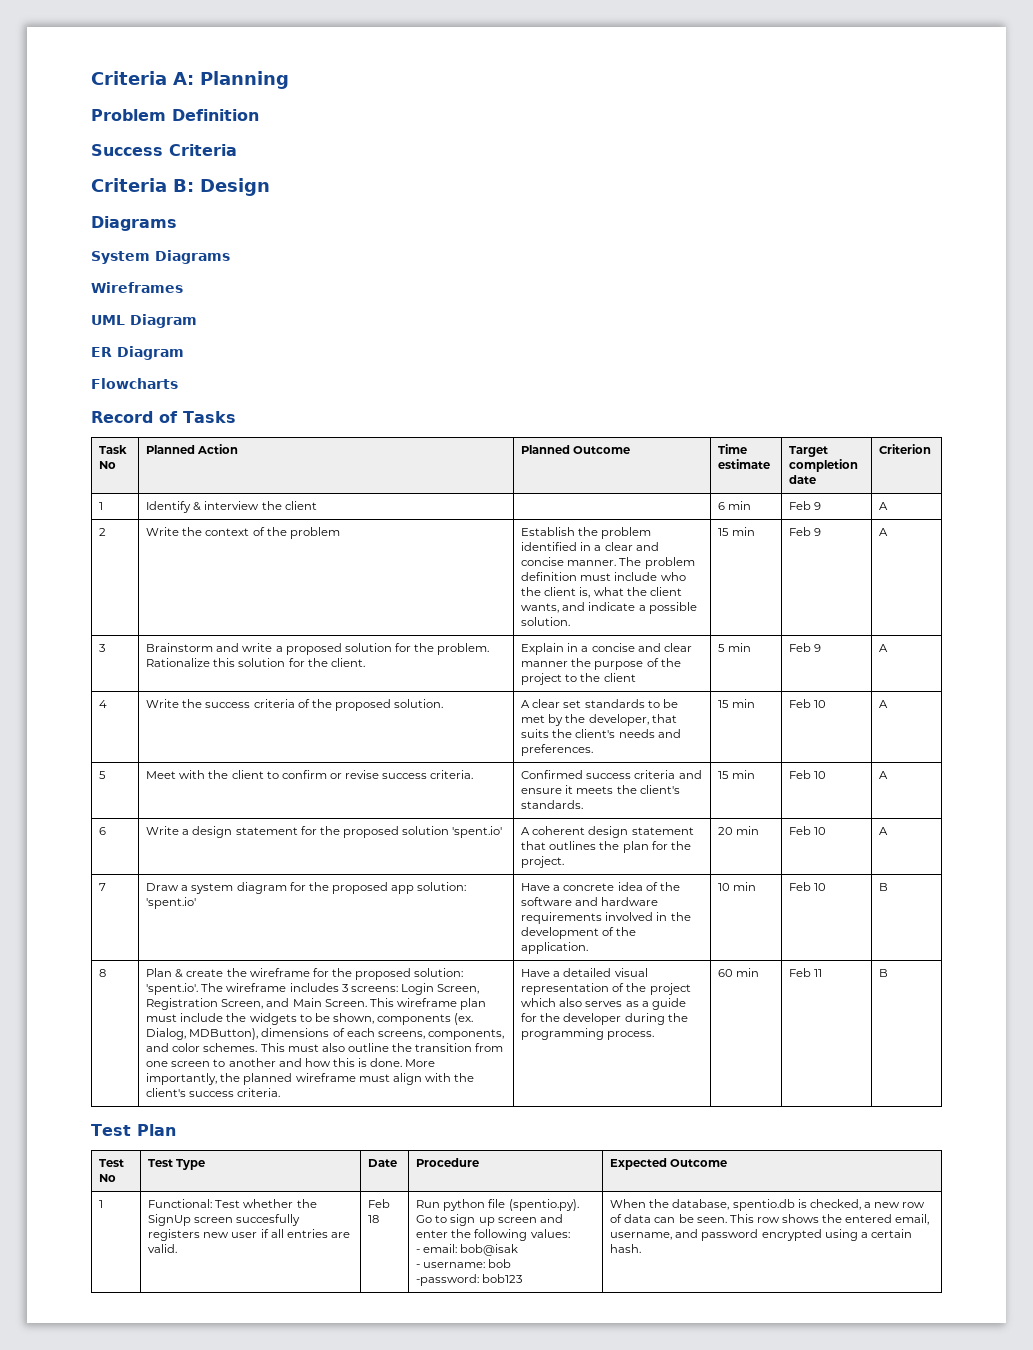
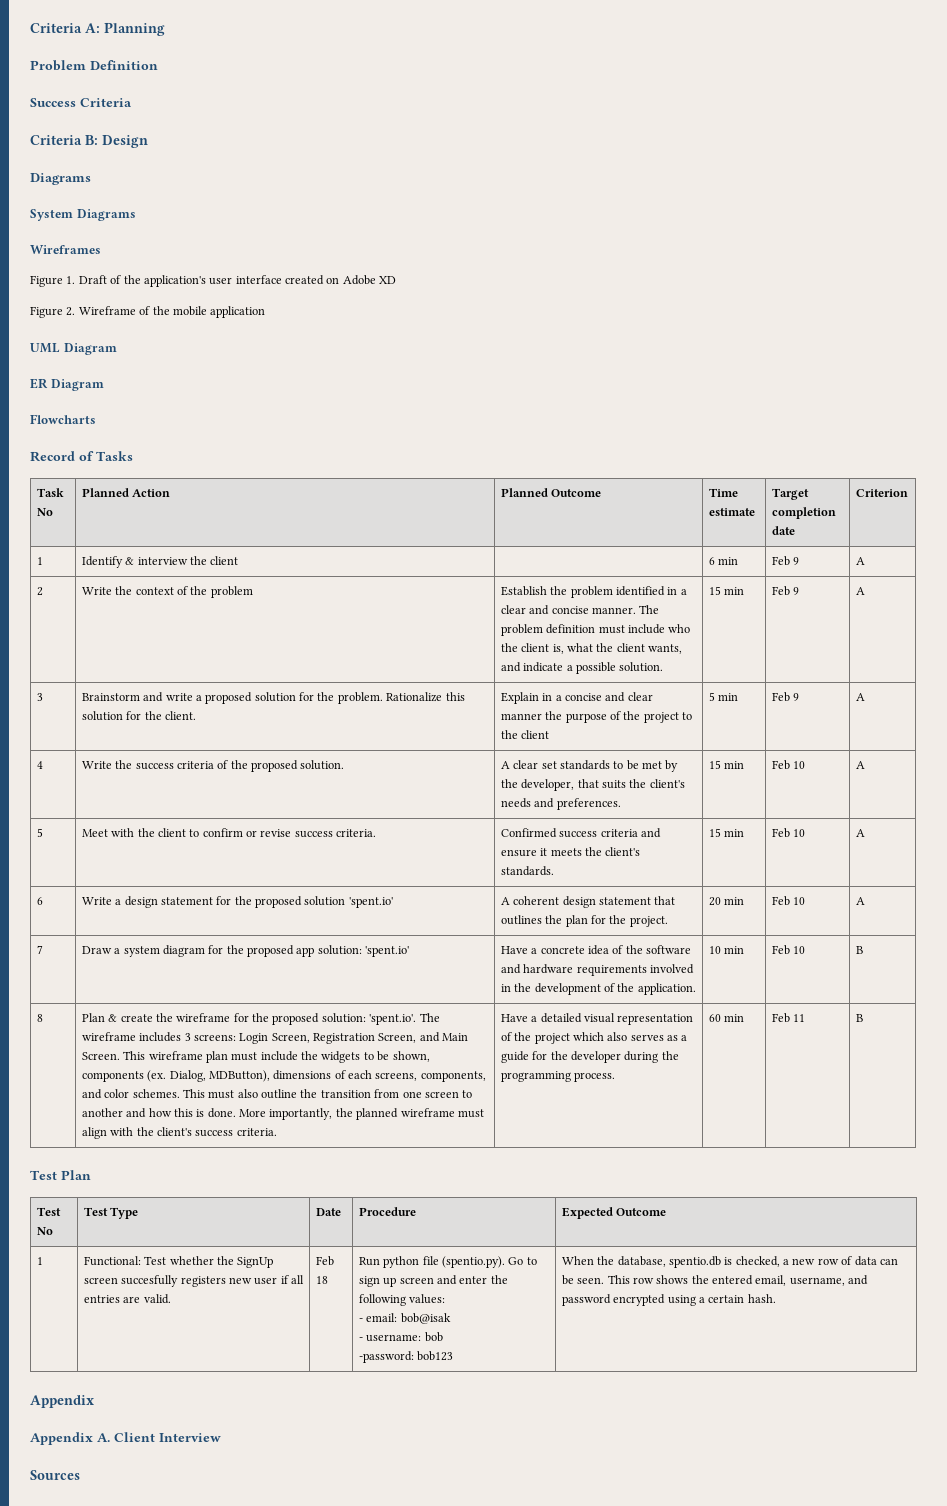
+ Figure 1. Draft of the application's user interface created on Adobe XD
+ Figure 2. Wireframe of the mobile application
  This row shows the entered email, username, and password encrypted using a certain hash.
+ Appendix
+ Appendix A. Client Interview
+ Sources

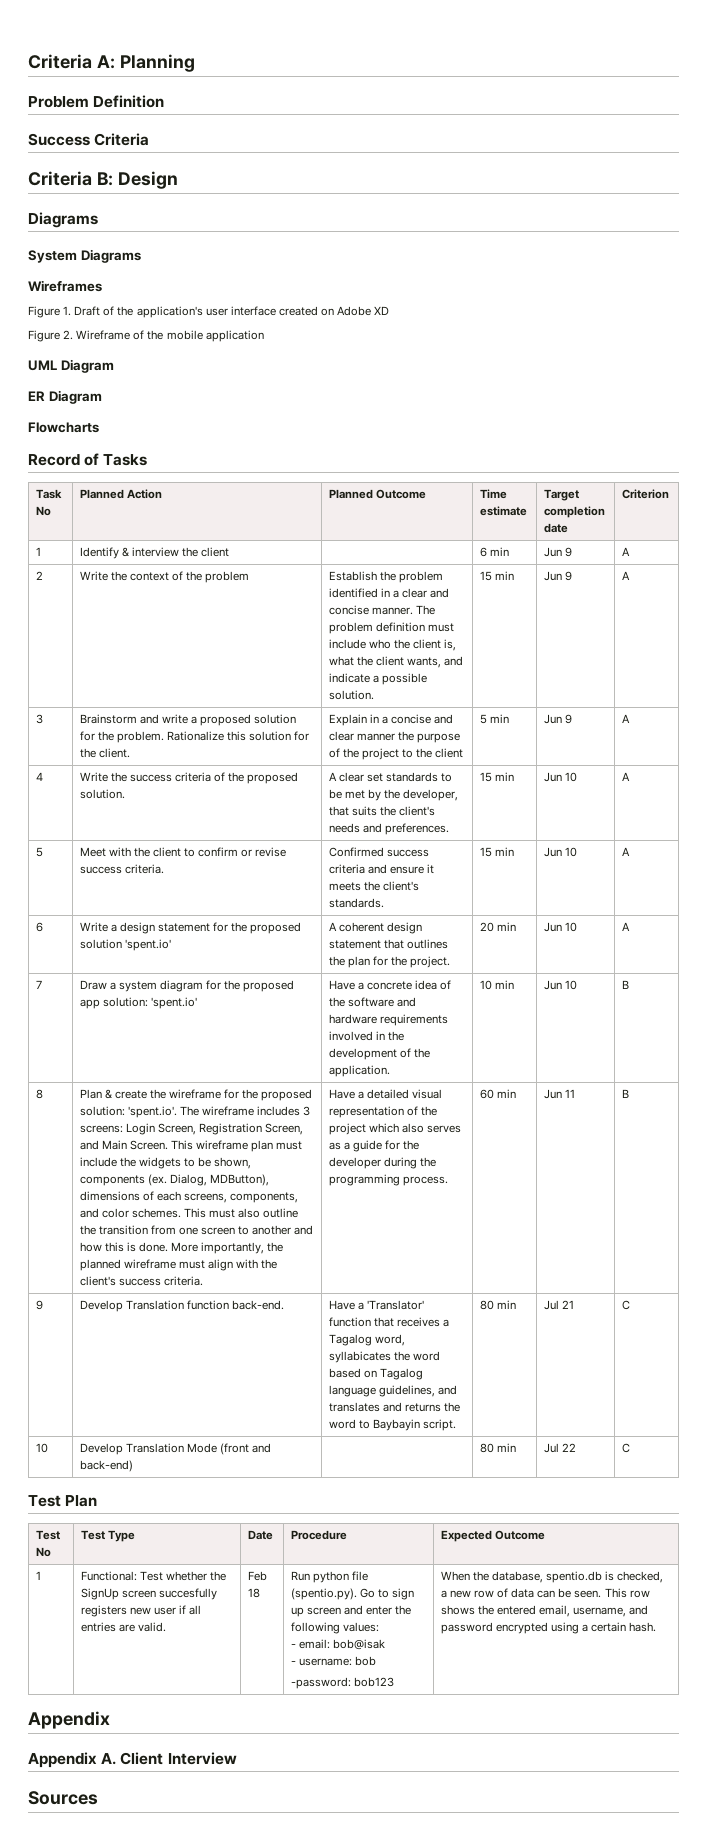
- 1 | Identify & interview the client | | 6 min | Feb 9 | A
+ 1 | Identify & interview the client | | 6 min | Jun 9 | A
- 2 | Write the context of the problem | Establish the problem identified in a clear and concise manner. The problem definition must include who the client is, what the client wants, and indicate a possible solution. | 15 min | Feb 9 | A
+ 2 | Write the context of the problem | Establish the problem identified in a clear and concise manner. The problem definition must include who the client is, what the client wants, and indicate a possible solution. | 15 min | Jun 9 | A
- 3 | Brainstorm and write a proposed solution for the problem. Rationalize this solution for the client. | Explain in a concise and clear manner the purpose of the project to the client | 5 min | Feb 9 | A
+ 3 | Brainstorm and write a proposed solution for the problem. Rationalize this solution for the client. | Explain in a concise and clear manner the purpose of the project to the client | 5 min | Jun 9 | A
- 4 | Write the success criteria of the proposed solution. | A clear set standards to be met by the developer, that suits the client's needs and preferences. | 15 min | Feb 10 | A
+ 4 | Write the success criteria of the proposed solution. | A clear set standards to be met by the developer, that suits the client's needs and preferences. | 15 min | Jun 10 | A
- 5 | Meet with the client to confirm or revise success criteria. | Confirmed success criteria and ensure it meets the client's standards. | 15 min | Feb 10 | A
+ 5 | Meet with the client to confirm or revise success criteria. | Confirmed success criteria and ensure it meets the client's standards. | 15 min | Jun 10 | A
- 6 | Write a design statement for the proposed solution 'spent.io' | A coherent design statement that outlines the plan for the project. | 20 min | Feb 10 | A
+ 6 | Write a design statement for the proposed solution 'spent.io' | A coherent design statement that outlines the plan for the project. | 20 min | Jun 10 | A
- 7 | Draw a system diagram for the proposed app solution: 'spent.io' | Have a concrete idea of the software and hardware requirements involved in the development of the application. | 10 min | Feb 10 | B
+ 7 | Draw a system diagram for the proposed app solution: 'spent.io' | Have a concrete idea of the software and hardware requirements involved in the development of the application. | 10 min | Jun 10 | B
- Feb 11
+ Jun 11
+ 9 | Develop Translation function back-end. | Have a 'Translator' function that receives a Tagalog word, syllabicates the word based on Tagalog language guidelines, and translates and returns the word to Baybayin script. | 80 min | Jul 21 | C
+ 10 | Develop Translation Mode (front and back-end) | | 80 min | Jul 22 | C

